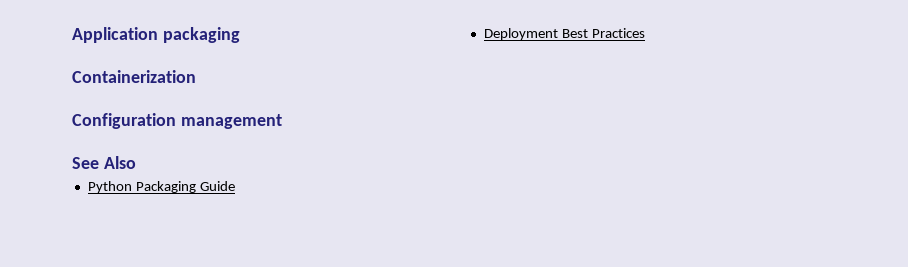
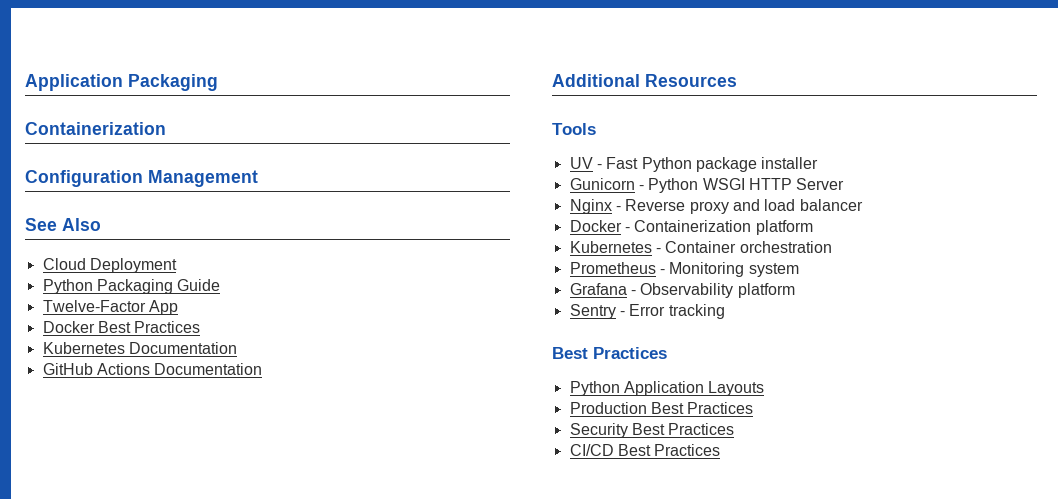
- Application packaging
+ Application Packaging
- Configuration management
+ Configuration Management
+ Cloud Deployment
- Deployment Best Practices
+ Twelve-Factor App
+ Docker Best Practices
+ Kubernetes Documentation
+ GitHub Actions Documentation
+ Additional Resources
+ Tools
+ UV - Fast Python package installer
+ Gunicorn - Python WSGI HTTP Server
+ Nginx - Reverse proxy and load balancer
+ Docker - Containerization platform
+ Kubernetes - Container orchestration
+ Prometheus - Monitoring system
+ Grafana - Observability platform
+ Sentry - Error tracking
+ Best Practices
+ Python Application Layouts
+ Production Best Practices
+ Security Best Practices
+ CI/CD Best Practices

